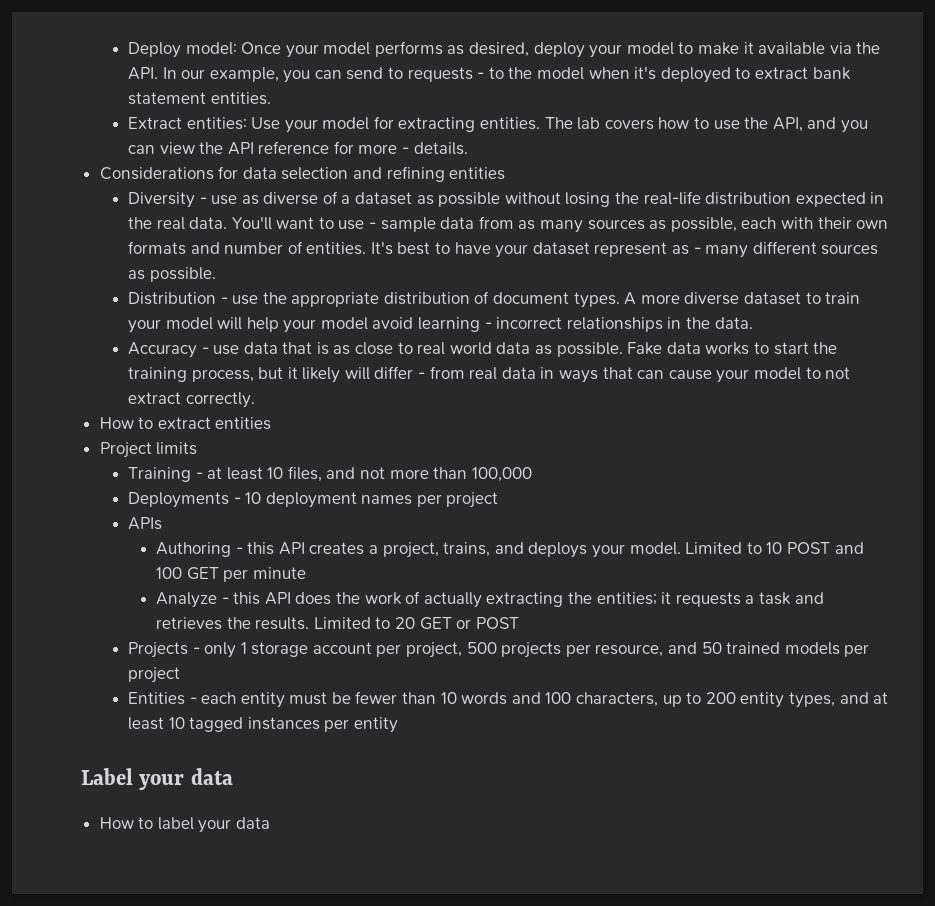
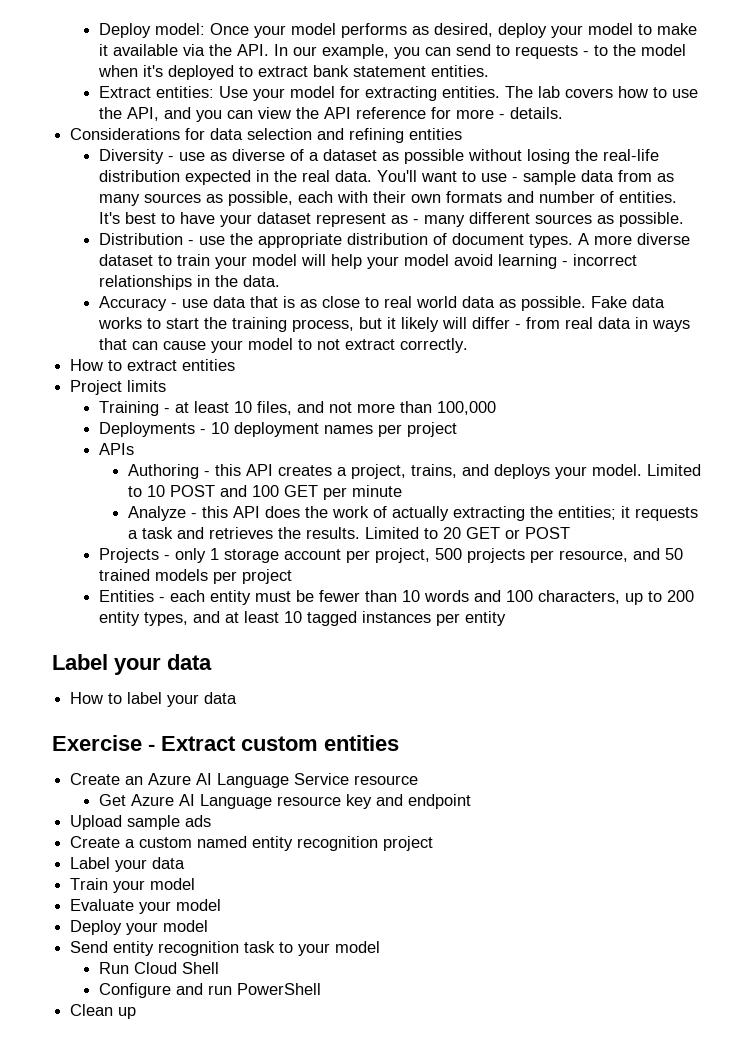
+ Exercise - Extract custom entities
+ Create an Azure AI Language Service resource
+ Get Azure AI Language resource key and endpoint
+ Upload sample ads
+ Create a custom named entity recognition project
+ Label your data
+ Train your model
+ Evaluate your model
+ Deploy your model
+ Send entity recognition task to your model
+ Run Cloud Shell
+ Configure and run PowerShell
+ Clean up

